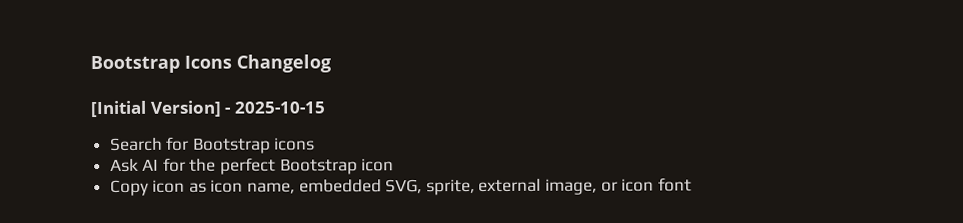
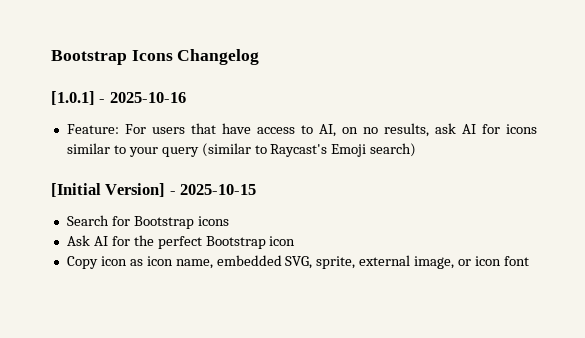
+ [1.0.1] - 2025-10-16
+ Feature: For users that have access to AI, on no results, ask AI for icons similar to your query (similar to Raycast's Emoji search)

